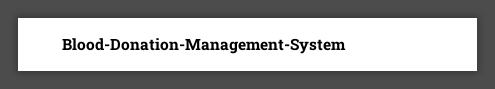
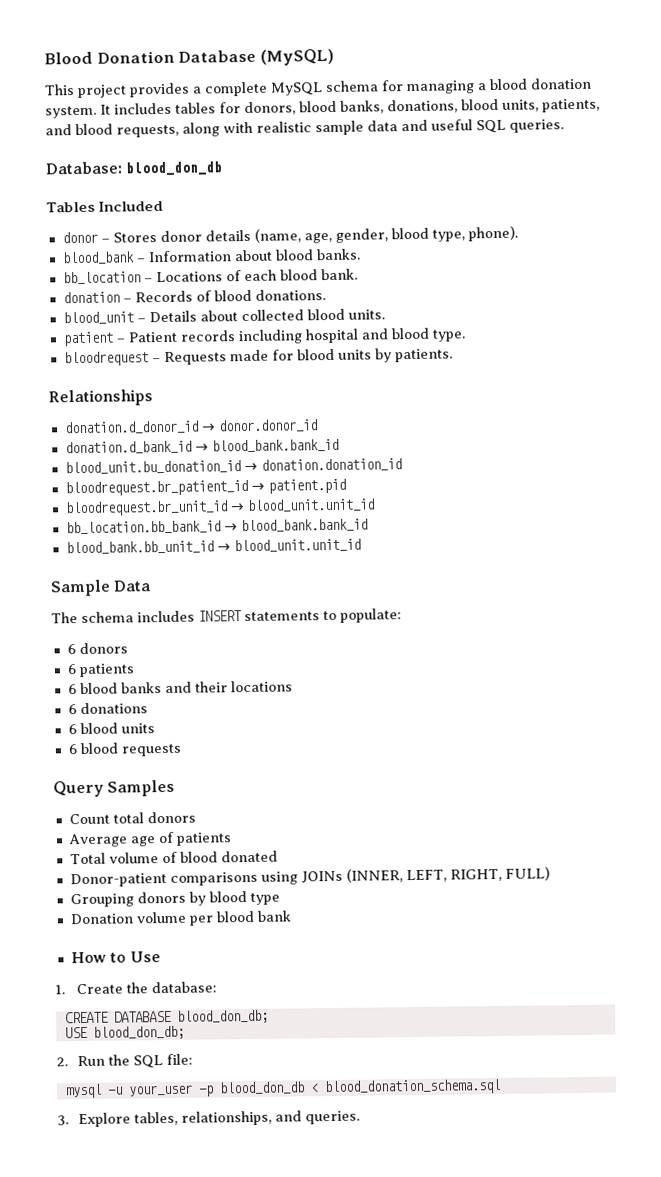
- Blood-Donation-Management-System
+ Blood Donation Database (MySQL)
+ This project provides a complete MySQL schema for managing a blood donation system. It includes tables for donors, blood banks, donations, blood units, patients, and blood requests, along with realistic sample data and useful SQL queries.
+ Database: blood_don_db
+ Tables Included
+ donor – Stores donor details (name, age, gender, blood type, phone).
+ blood_bank – Information about blood banks.
+ bb_location – Locations of each blood bank.
+ donation – Records of blood donations.
+ blood_unit – Details about collected blood units.
+ patient – Patient records including hospital and blood type.
+ bloodrequest – Requests made for blood units by patients.
+ Relationships
+ donation.d_donor_id → donor.donor_id
+ donation.d_bank_id → blood_bank.bank_id
+ blood_unit.bu_donation_id → donation.donation_id
+ bloodrequest.br_patient_id → patient.pid
+ bloodrequest.br_unit_id → blood_unit.unit_id
+ bb_location.bb_bank_id → blood_bank.bank_id
+ blood_bank.bb_unit_id → blood_unit.unit_id
+ Sample Data
+ The schema includes INSERT statements to populate:
+ 6 donors
+ 6 patients
+ 6 blood banks and their locations
+ 6 donations
+ 6 blood units
+ 6 blood requests
+ Query Samples
+ Count total donors
+ Average age of patients
+ Total volume of blood donated
+ Donor-patient comparisons using JOINs (INNER, LEFT, RIGHT, FULL)
+ Grouping donors by blood type
+ Donation volume per blood bank
+ How to Use
+ 1. Create the database:
+ CREATE DATABASE blood_don_db;
+ USE blood_don_db;
+ 2. Run the SQL file:
+ mysql -u your_user -p blood_don_db < blood_donation_schema.sql
+ 3. Explore tables, relationships, and queries.

